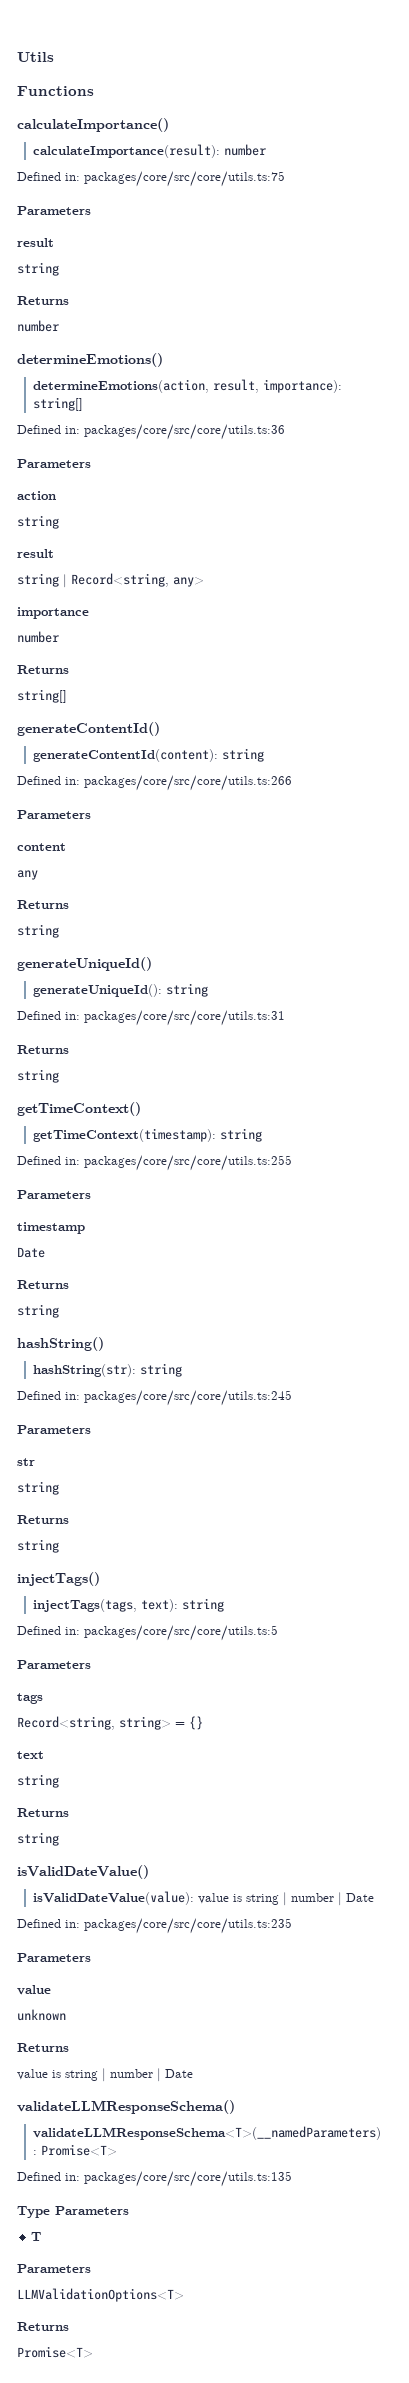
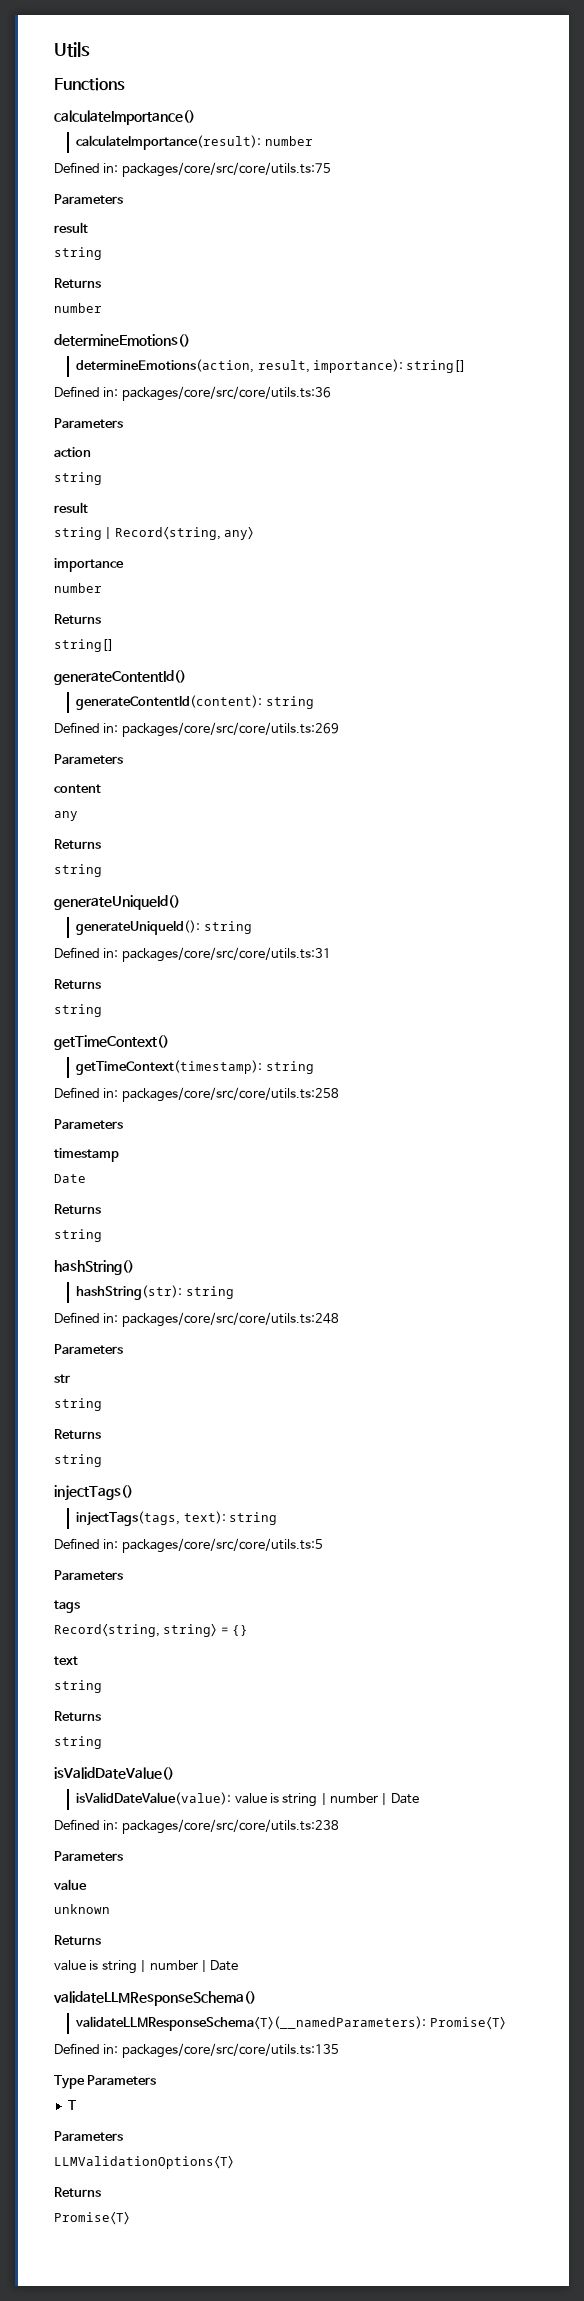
- Defined in: packages/core/src/core/utils.ts:266
+ Defined in: packages/core/src/core/utils.ts:269
- Defined in: packages/core/src/core/utils.ts:255
+ Defined in: packages/core/src/core/utils.ts:258
- Defined in: packages/core/src/core/utils.ts:245
+ Defined in: packages/core/src/core/utils.ts:248
- Defined in: packages/core/src/core/utils.ts:235
+ Defined in: packages/core/src/core/utils.ts:238

